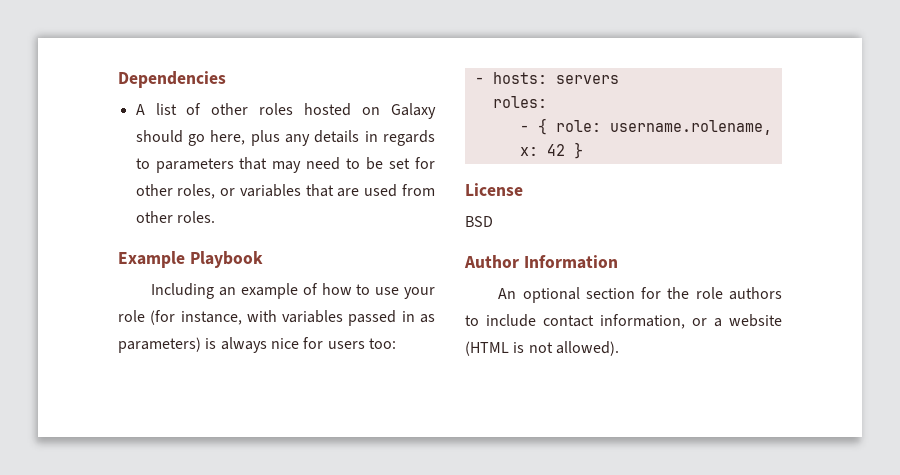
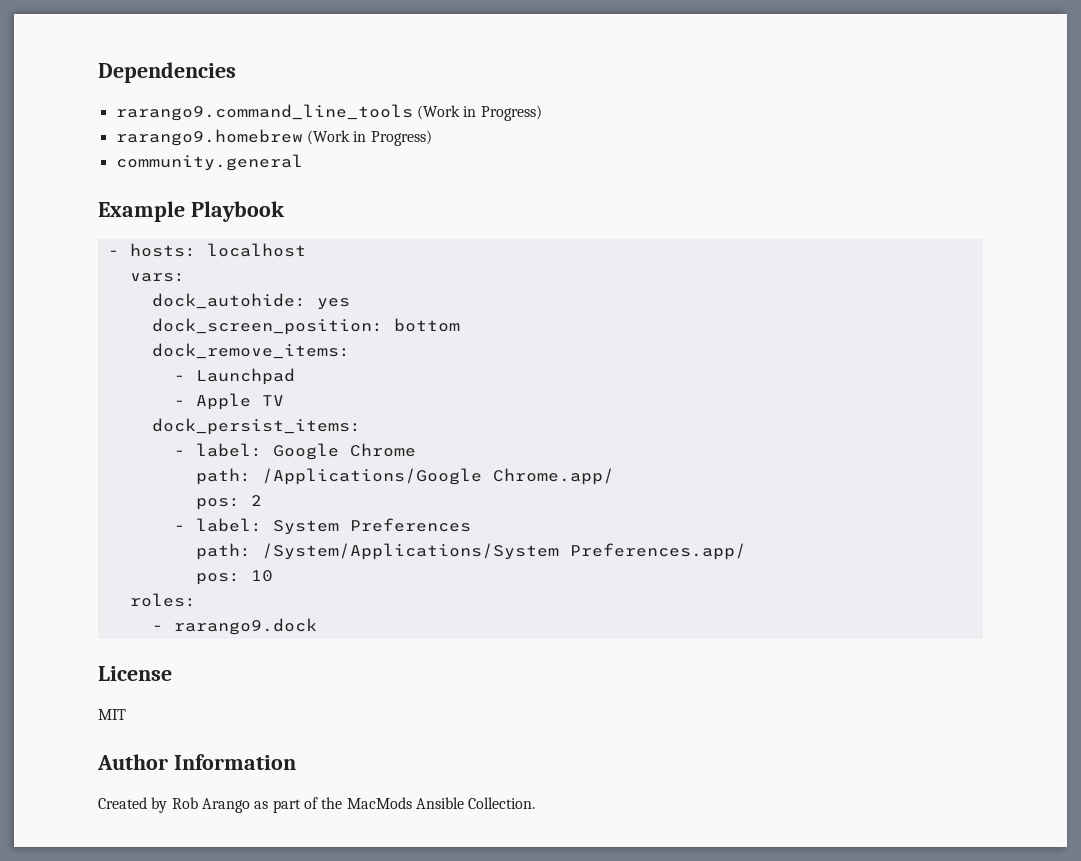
- A list of other roles hosted on Galaxy should go here, plus any details in regards to parameters that may need to be set for other roles, or variables that are used from other roles.
+ rarango9.command_line_tools (Work in Progress)
+ rarango9.homebrew (Work in Progress)
+ community.general
  Example Playbook
- Including an example of how to use your role (for instance, with variables passed in as parameters) is always nice for users too:
- - hosts: servers
+ - hosts: localhost
+ vars:
+ dock_autohide: yes
+ dock_screen_position: bottom
+ dock_remove_items:
+ - Launchpad
+ - Apple TV
+ dock_persist_items:
+ - label: Google Chrome
+ path: /Applications/Google Chrome.app/
+ pos: 2
+ - label: System Preferences
+ path: /System/Applications/System Preferences.app/
+ pos: 10
  roles:
- - { role: username.rolename, x: 42 }
+ - rarango9.dock
- BSD
+ MIT
- An optional section for the role authors to include contact information, or a website (HTML is not allowed).
+ Created by Rob Arango as part of the MacMods Ansible Collection.

